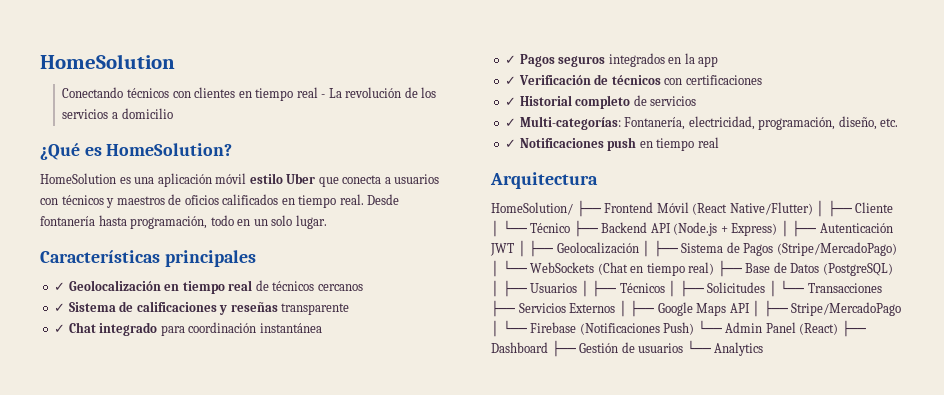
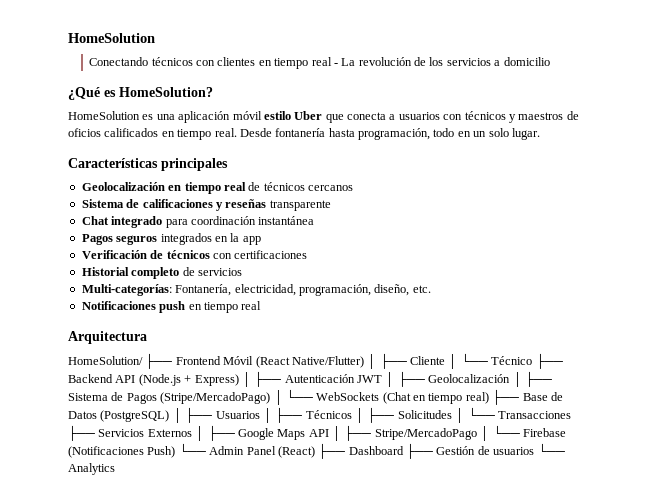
- ✓ Geolocalización en tiempo real de técnicos cercanos
+ Geolocalización en tiempo real de técnicos cercanos
- ✓ Sistema de calificaciones y reseñas transparente
+ Sistema de calificaciones y reseñas transparente
- ✓ Chat integrado para coordinación instantánea
+ Chat integrado para coordinación instantánea
- ✓ Pagos seguros integrados en la app
+ Pagos seguros integrados en la app
- ✓ Verificación de técnicos con certificaciones
+ Verificación de técnicos con certificaciones
- ✓ Historial completo de servicios
+ Historial completo de servicios
- ✓ Multi-categorías: Fontanería, electricidad, programación, diseño, etc.
+ Multi-categorías: Fontanería, electricidad, programación, diseño, etc.
- ✓ Notificaciones push en tiempo real
+ Notificaciones push en tiempo real

